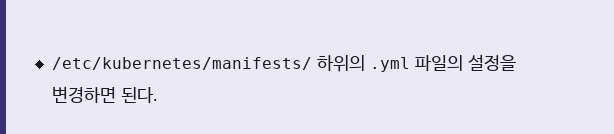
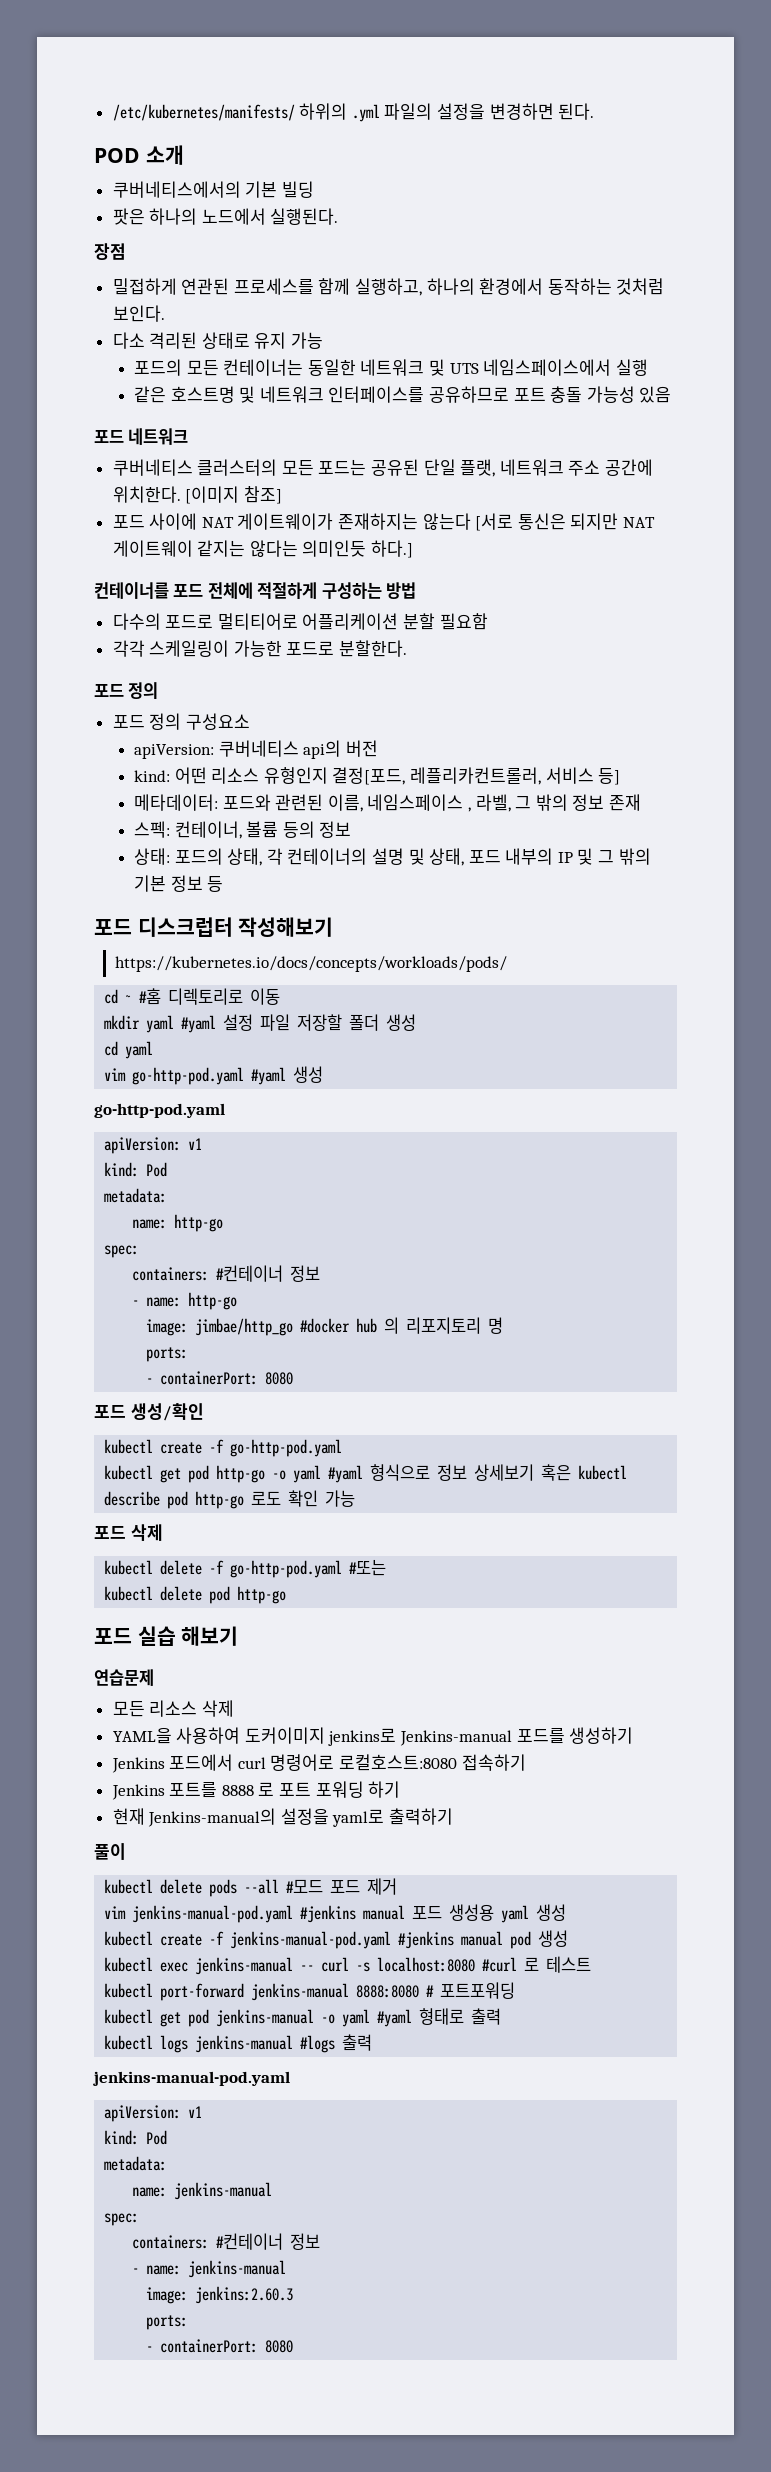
+ POD 소개
+ 쿠버네티스에서의 기본 빌딩
+ 팟은 하나의 노드에서 실행된다.
+ 장점
+ 밀접하게 연관된 프로세스를 함께 실행하고, 하나의 환경에서 동작하는 것처럼 보인다.
+ 다소 격리된 상태로 유지 가능
+ 포드의 모든 컨테이너는 동일한 네트워크 및 UTS 네임스페이스에서 실행
+ 같은 호스트명 및 네트워크 인터페이스를 공유하므로 포트 충돌 가능성 있음
+ 포드 네트워크
+ 쿠버네티스 클러스터의 모든 포드는 공유된 단일 플랫, 네트워크 주소 공간에 위치한다. [이미지 참조]
+ 포드 사이에 NAT 게이트웨이가 존재하지는 않는다 [서로 통신은 되지만 NAT 게이트웨이 같지는 않다는 의미인듯 하다.]
+ 컨테이너를 포드 전체에 적절하게 구성하는 방법
+ 다수의 포드로 멀티티어로 어플리케이션 분할 필요함
+ 각각 스케일링이 가능한 포드로 분할한다.
+ 포드 정의
+ 포드 정의 구성요소
+ apiVersion: 쿠버네티스 api의 버전
+ kind: 어떤 리소스 유형인지 결정[포드, 레플리카컨트롤러, 서비스 등]
+ 메타데이터: 포드와 관련된 이름, 네임스페이스 , 라벨, 그 밖의 정보 존재
+ 스펙: 컨테이너, 볼륨 등의 정보
+ 상태: 포드의 상태, 각 컨테이너의 설명 및 상태, 포드 내부의 IP 및 그 밖의 기본 정보 등
+ 포드 디스크럽터 작성해보기
+ https://kubernetes.io/docs/concepts/workloads/pods/
+ cd ~ #홈 디렉토리로 이동
+ mkdir yaml #yaml 설정 파일 저장할 폴더 생성
+ cd yaml
+ vim go-http-pod.yaml #yaml 생성
+ go-http-pod.yaml
+ apiVersion: v1
+ kind: Pod
+ metadata:
+ name: http-go
+ spec:
+ containers: #컨테이너 정보
+ - name: http-go
+ image: jimbae/http_go #docker hub 의 리포지토리 명
+ ports:
+ - containerPort: 8080
+ 포드 생성/확인
+ kubectl create -f go-http-pod.yaml
+ kubectl get pod http-go -o yaml #yaml 형식으로 정보 상세보기 혹은 kubectl describe pod http-go 로도 확인 가능
+ 포드 삭제
+ kubectl delete -f go-http-pod.yaml #또는
+ kubectl delete pod http-go
+ 포드 실습 해보기
+ 연습문제
+ 모든 리소스 삭제
+ YAML을 사용하여 도커이미지 jenkins로 Jenkins-manual 포드를 생성하기
+ Jenkins 포드에서 curl 명령어로 로컬호스트:8080 접속하기
+ Jenkins 포트를 8888 로 포트 포워딩 하기
+ 현재 Jenkins-manual의 설정을 yaml로 출력하기
+ 풀이
+ kubectl delete pods --all #모드 포드 제거
+ vim jenkins-manual-pod.yaml #jenkins manual 포드 생성용 yaml 생성
+ kubectl create -f jenkins-manual-pod.yaml #jenkins manual pod 생성
+ kubectl exec jenkins-manual -- curl -s localhost:8080 #curl 로 테스트
+ kubectl port-forward jenkins-manual 8888:8080 # 포트포워딩
+ kubectl get pod jenkins-manual -o yaml #yaml 형태로 출력
+ kubectl logs jenkins-manual #logs 출력
+ jenkins-manual-pod.yaml
+ apiVersion: v1
+ kind: Pod
+ metadata:
+ name: jenkins-manual
+ spec:
+ containers: #컨테이너 정보
+ - name: jenkins-manual
+ image: jenkins:2.60.3
+ ports:
+ - containerPort: 8080

